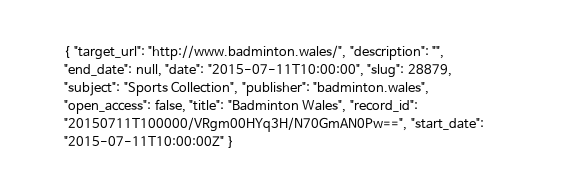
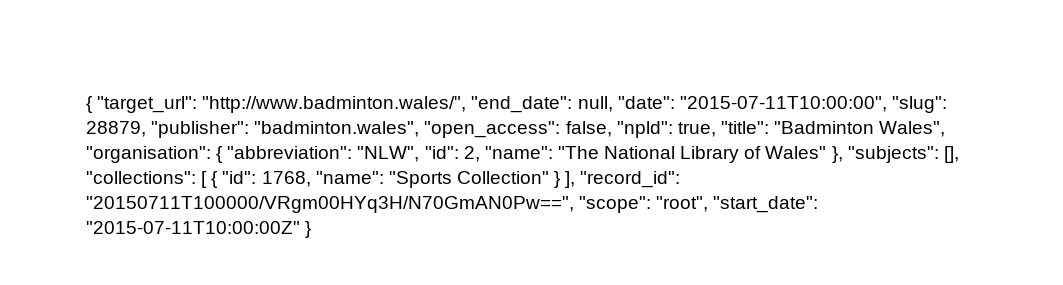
- { "target_url": "http://www.badminton.wales/", "description": "", "end_date": null, "date": "2015-07-11T10:00:00", "slug": 28879, "subject": "Sports Collection", "publisher": "badminton.wales", "open_access": false, "title": "Badminton Wales", "record_id": "20150711T100000/VRgm00HYq3H/N70GmAN0Pw==", "start_date": "2015-07-11T10:00:00Z" }
+ { "target_url": "http://www.badminton.wales/", "end_date": null, "date": "2015-07-11T10:00:00", "slug": 28879, "publisher": "badminton.wales", "open_access": false, "npld": true, "title": "Badminton Wales", "organisation": { "abbreviation": "NLW", "id": 2, "name": "The National Library of Wales" }, "subjects": [], "collections": [ { "id": 1768, "name": "Sports Collection" } ], "record_id": "20150711T100000/VRgm00HYq3H/N70GmAN0Pw==", "scope": "root", "start_date": "2015-07-11T10:00:00Z" }

